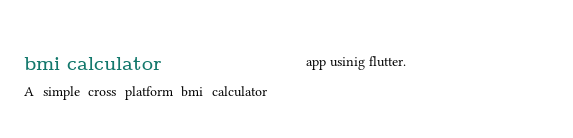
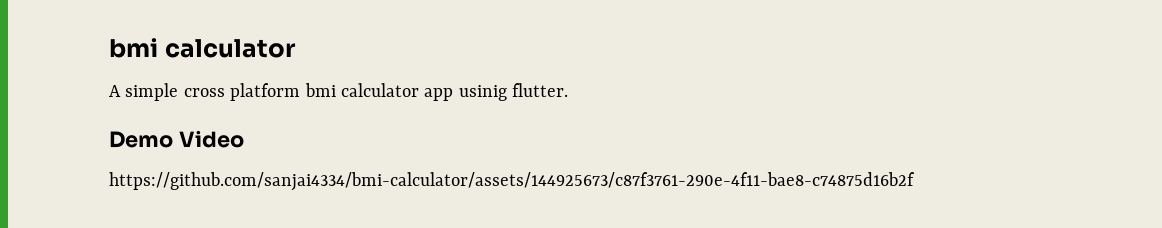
+ Demo Video
+ https://github.com/sanjai4334/bmi-calculator/assets/144925673/c87f3761-290e-4f11-bae8-c74875d16b2f

